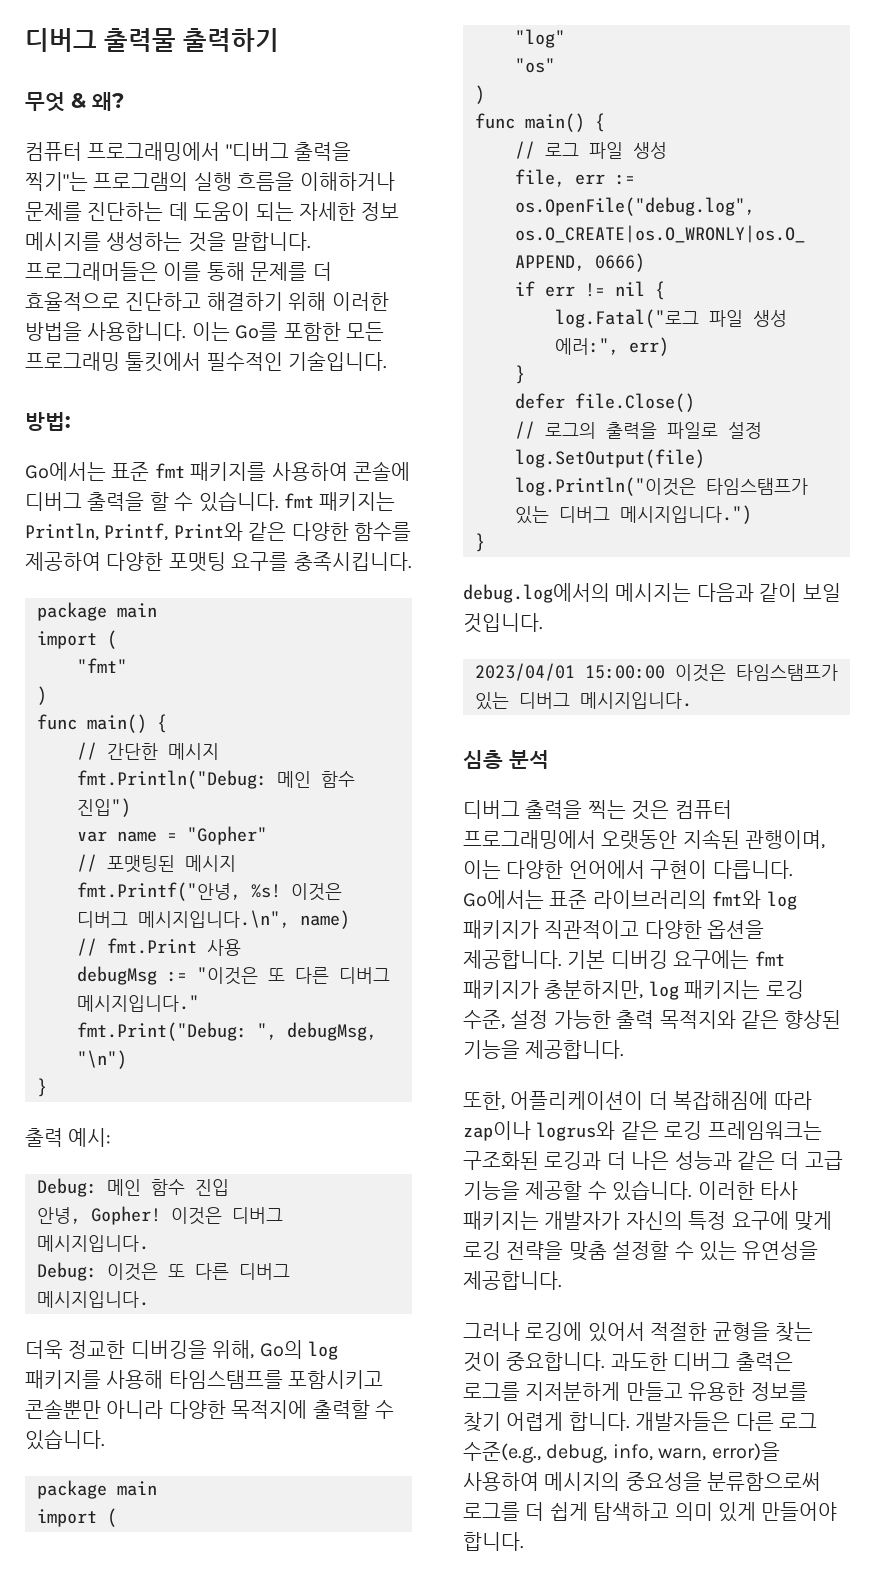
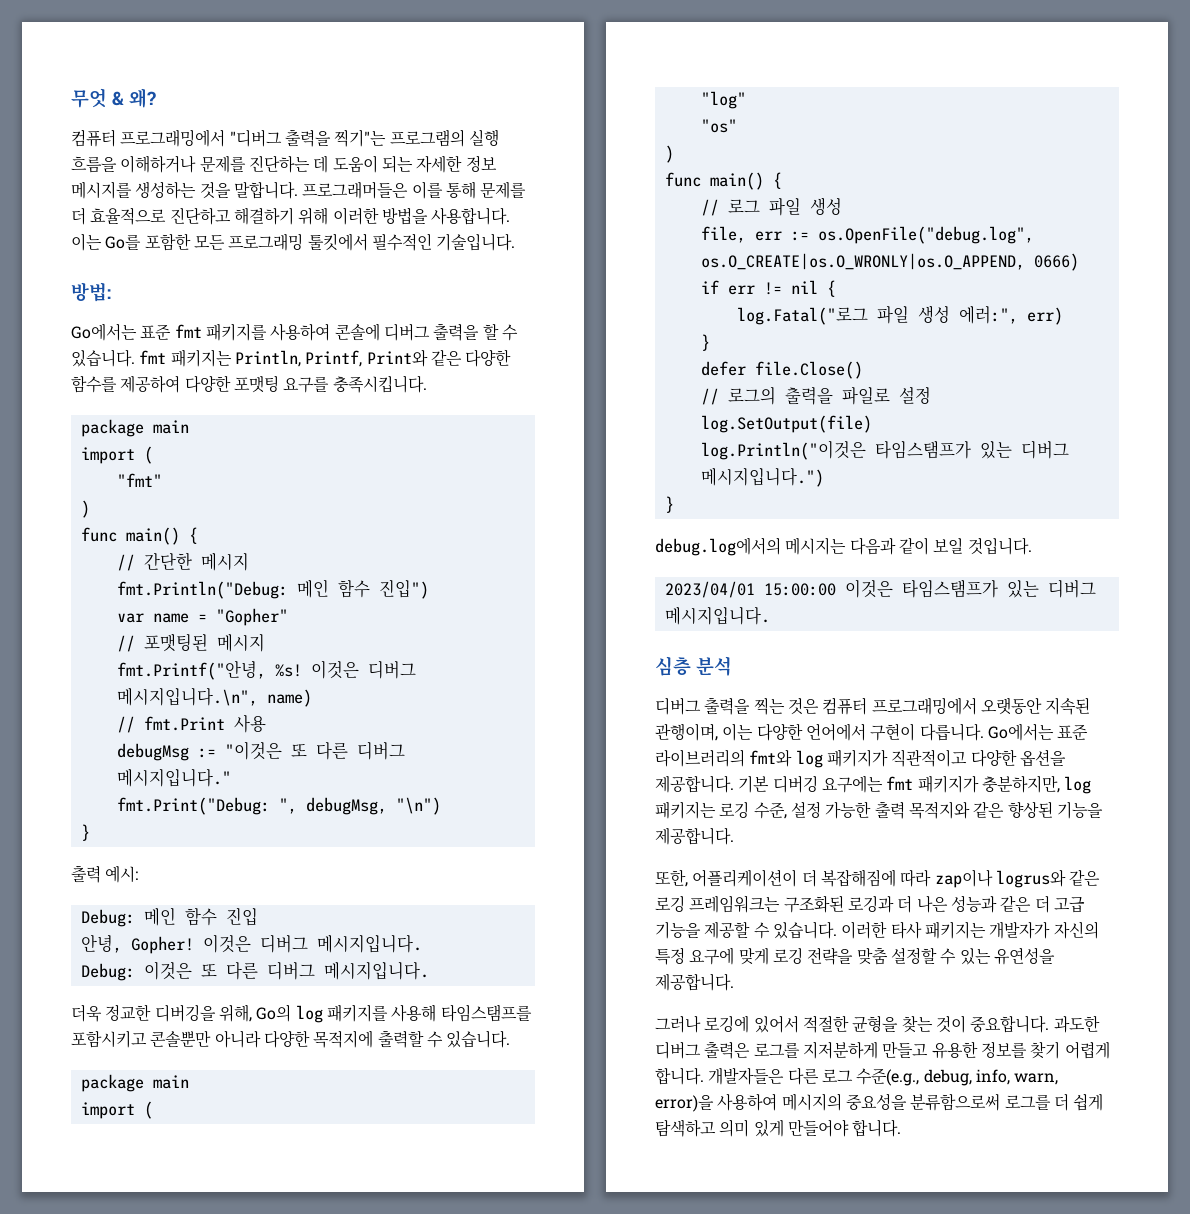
- 디버그 출력물 출력하기

